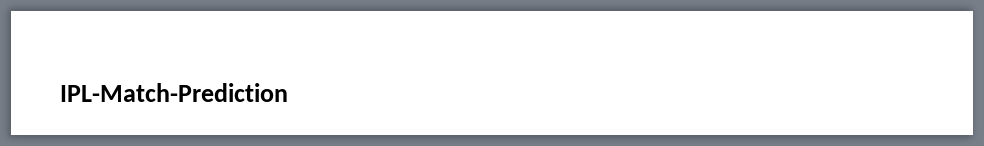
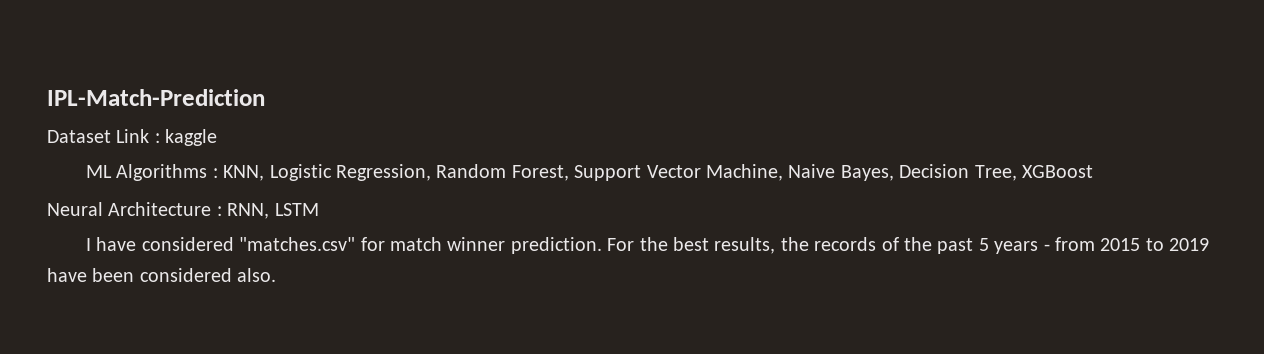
+ Dataset Link : kaggle
+ ML Algorithms : KNN, Logistic Regression, Random Forest, Support Vector Machine, Naive Bayes, Decision Tree, XGBoost
+ Neural Architecture : RNN, LSTM
+ I have considered "matches.csv" for match winner prediction. For the best results, the records of the past 5 years - from 2015 to 2019 have been considered also.

